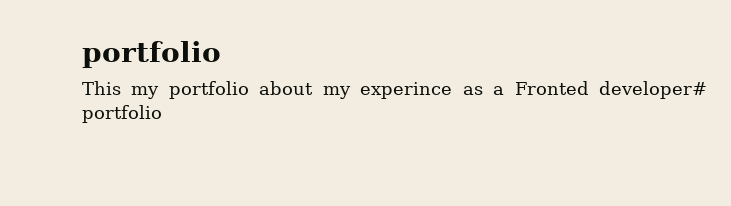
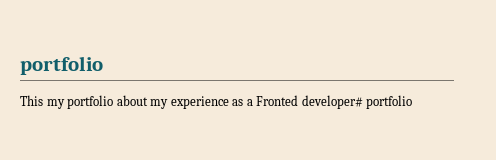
- This my portfolio about my experince as a Fronted developer# portfolio
+ This my portfolio about my experience as a Fronted developer# portfolio

